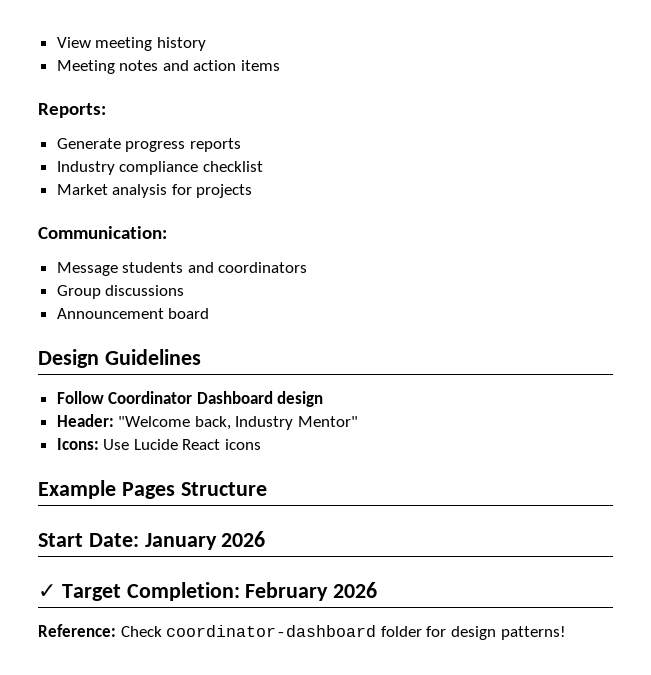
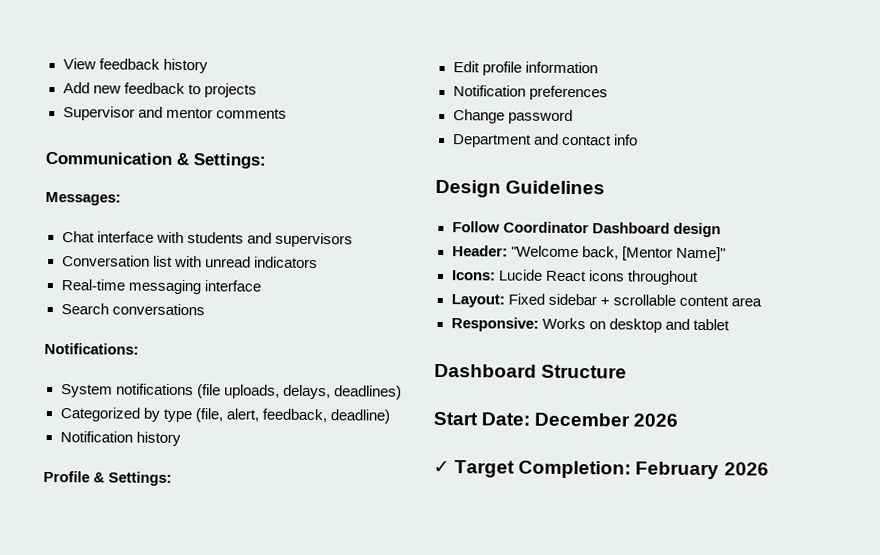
- View meeting history
- Meeting notes and action items
- Reports:
- Generate progress reports
- Industry compliance checklist
- Market analysis for projects
- Communication:
- Message students and coordinators
- Group discussions
- Announcement board
+ View feedback history
+ Add new feedback to projects
+ Supervisor and mentor comments
+ Communication & Settings:
+ Messages:
+ Chat interface with students and supervisors
+ Conversation list with unread indicators
+ Real-time messaging interface
+ Search conversations
+ Notifications:
+ System notifications (file uploads, delays, deadlines)
+ Categorized by type (file, alert, feedback, deadline)
+ Notification history
+ Profile & Settings:
+ Edit profile information
+ Notification preferences
+ Change password
+ Department and contact info
- Header: "Welcome back, Industry Mentor"
+ Header: "Welcome back, [Mentor Name]"
- Icons: Use Lucide React icons
- Example Pages Structure
+ Icons: Lucide React icons throughout
+ Layout: Fixed sidebar + scrollable content area
+ Responsive: Works on desktop and tablet
+ Dashboard Structure
- Start Date: January 2026
+ Start Date: December 2026
- Reference: Check coordinator-dashboard folder for design patterns!

